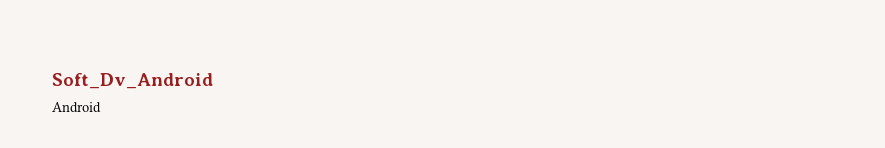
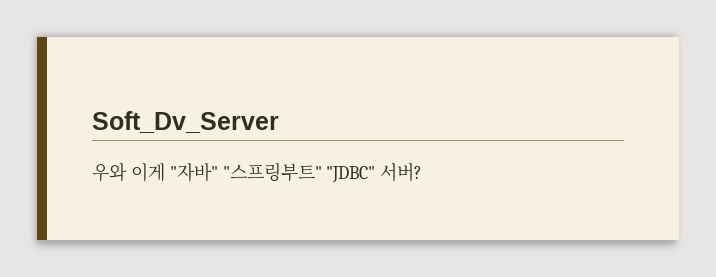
- Soft_Dv_Android
- Android
+ Soft_Dv_Server
+ 우와 이게 "자바" "스프링부트" "JDBC" 서버?

